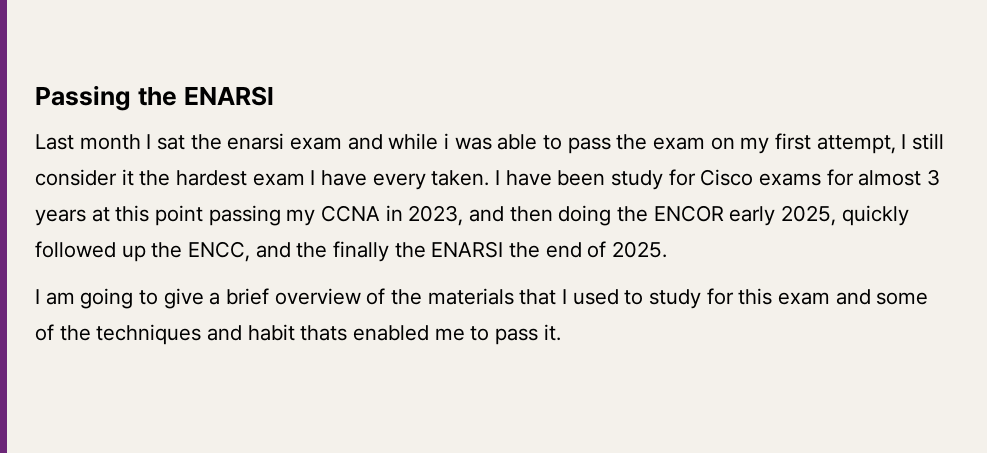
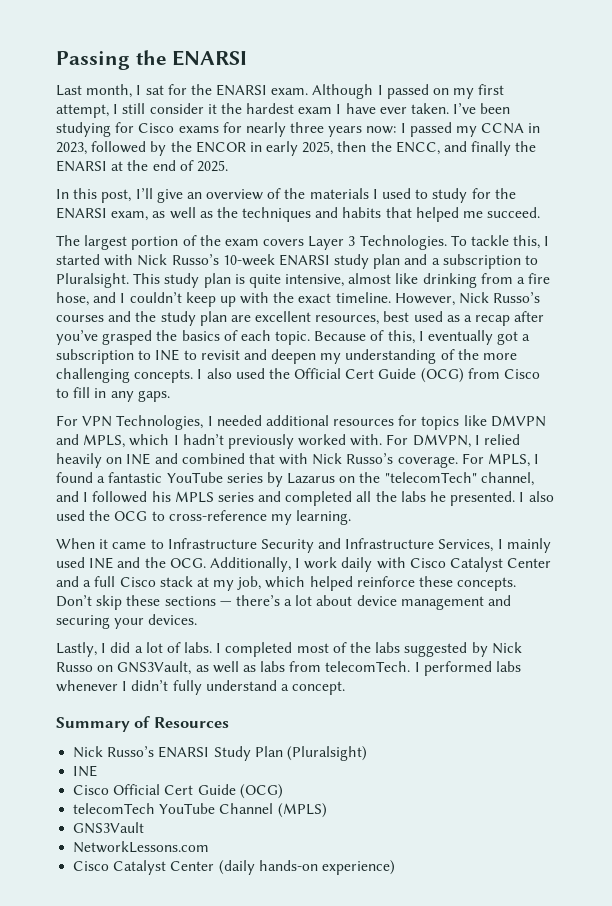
- Last month I sat the enarsi exam and while i was able to pass the exam on my first attempt, I still consider it the hardest exam I have every taken. I have been study for Cisco exams for almost 3 years at this point passing my CCNA in 2023, and then doing the ENCOR early 2025, quickly followed up the ENCC, and the finally the ENARSI the end of 2025.
+ Last month, I sat for the ENARSI exam. Although I passed on my first attempt, I still consider it the hardest exam I have ever taken. I’ve been studying for Cisco exams for nearly three years now: I passed my CCNA in 2023, followed by the ENCOR in early 2025, then the ENCC, and finally the ENARSI at the end of 2025.
- I am going to give a brief overview of the materials that I used to study for this exam and some of the techniques and habit thats enabled me to pass it.
+ In this post, I’ll give an overview of the materials I used to study for the ENARSI exam, as well as the techniques and habits that helped me succeed.
+ The largest portion of the exam covers Layer 3 Technologies. To tackle this, I started with Nick Russo’s 10-week ENARSI study plan and a subscription to Pluralsight. This study plan is quite intensive, almost like drinking from a fire hose, and I couldn’t keep up with the exact timeline. However, Nick Russo’s courses and the study plan are excellent resources, best used as a recap after you’ve grasped the basics of each topic. Because of this, I eventually got a subscription to INE to revisit and deepen my understanding of the more challenging concepts. I also used the Official Cert Guide (OCG) from Cisco to fill in any gaps.
+ For VPN Technologies, I needed additional resources for topics like DMVPN and MPLS, which I hadn’t previously worked with. For DMVPN, I relied heavily on INE and combined that with Nick Russo’s coverage. For MPLS, I found a fantastic YouTube series by Lazarus on the "telecomTech" channel, and I followed his MPLS series and completed all the labs he presented. I also used the OCG to cross-reference my learning.
+ When it came to Infrastructure Security and Infrastructure Services, I mainly used INE and the OCG. Additionally, I work daily with Cisco Catalyst Center and a full Cisco stack at my job, which helped reinforce these concepts. Don’t skip these sections — there’s a lot about device management and securing your devices.
+ Lastly, I did a lot of labs. I completed most of the labs suggested by Nick Russo on GNS3Vault, as well as labs from telecomTech. I performed labs whenever I didn’t fully understand a concept.
+ Summary of Resources
+ Nick Russo’s ENARSI Study Plan (Pluralsight)
+ INE
+ Cisco Official Cert Guide (OCG)
+ telecomTech YouTube Channel (MPLS)
+ GNS3Vault
+ NetworkLessons.com
+ Cisco Catalyst Center (daily hands-on experience)

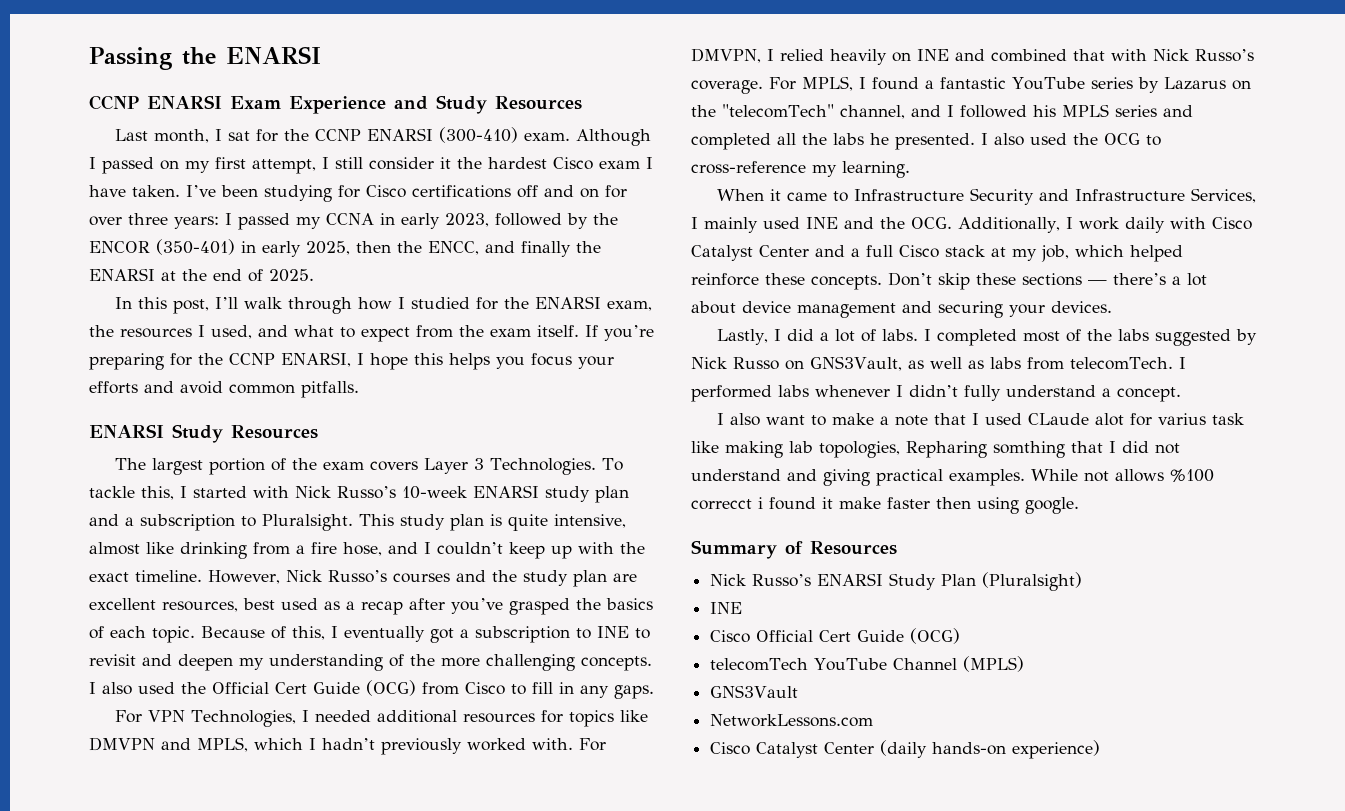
+ CCNP ENARSI Exam Experience and Study Resources
- Last month, I sat for the ENARSI exam.
+ Last month, I sat for the CCNP ENARSI (300-410) exam.
- Although I passed on my first attempt, I still consider it the hardest exam I have ever taken.
+ Although I passed on my first attempt, I still consider it the hardest Cisco exam I have taken.
- I’ve been studying for Cisco exams for nearly three years now: I passed my CCNA in 2023, followed by the ENCOR in early 2025, then the ENCC, and finally the ENARSI at the end of 2025.
+ I’ve been studying for Cisco certifications off and on for over three years: I passed my CCNA in early 2023, followed by the ENCOR (350-401) in early 2025, then the ENCC, and finally the ENARSI at the end of 2025.
- In this post, I’ll give an overview of the materials I used to study for the ENARSI exam, as well as the techniques and habits that helped me succeed.
+ In this post, I’ll walk through how I studied for the ENARSI exam, the resources I used, and what to expect from the exam itself. If you’re preparing for the CCNP ENARSI, I hope this helps you focus your efforts and avoid common pitfalls.
+ ENARSI Study Resources
+ I also want to make a note that I used CLaude alot for varius task like making lab topologies, Repharing somthing that I did not understand and giving practical examples. While not allows %100 correcct i found it make faster then using google.

